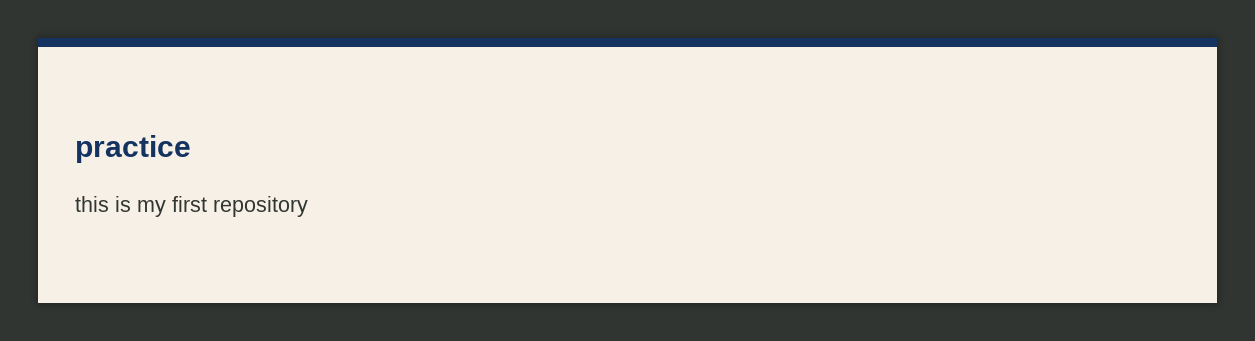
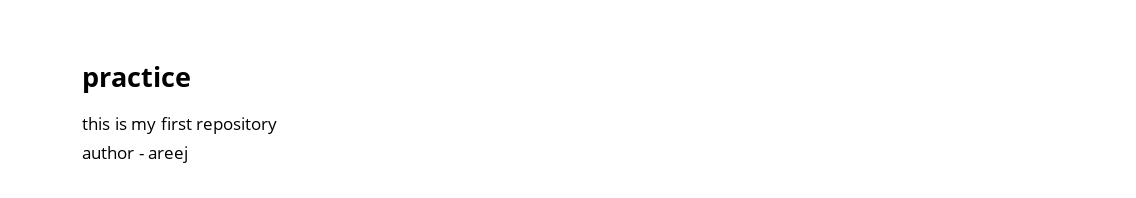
+ author - areej

